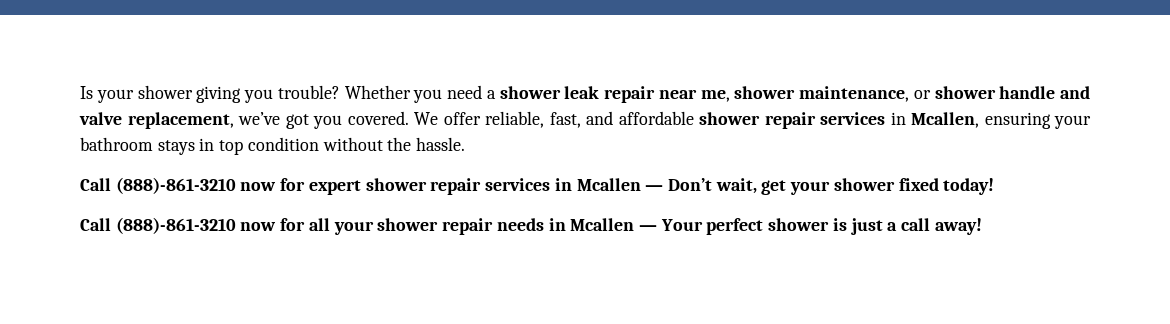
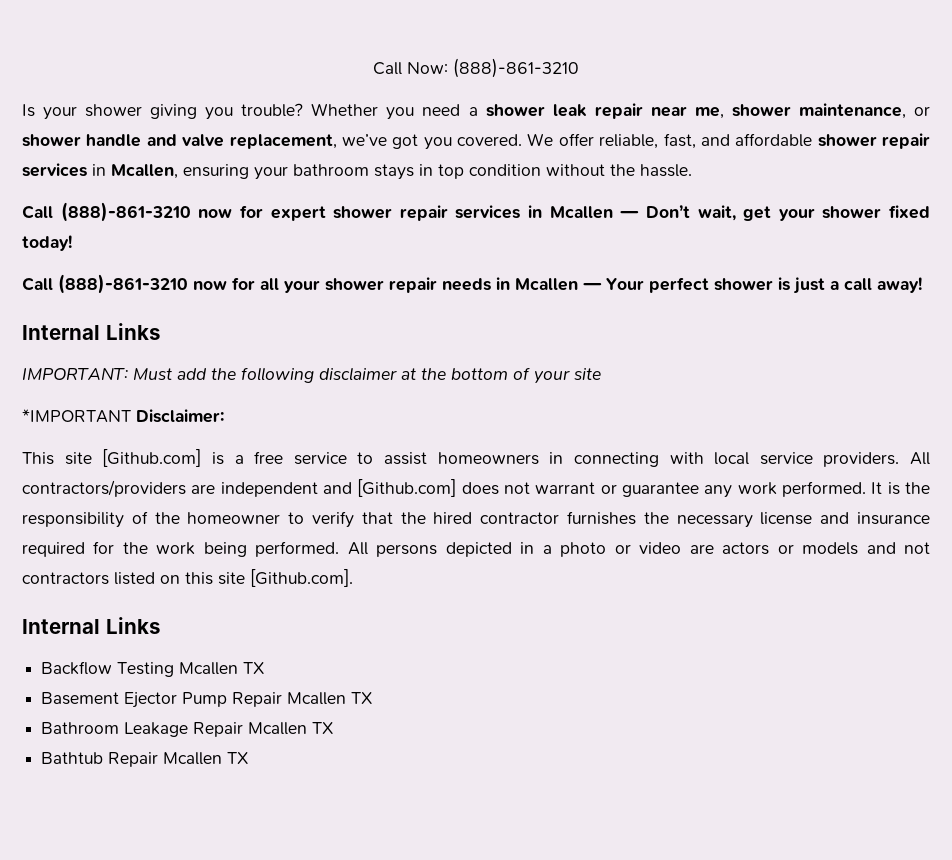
+ Call Now: (888)-861-3210
  Call (888)-861-3210 now for all your shower repair needs in Mcallen — Your perfect shower is just a call away!
+ Internal Links
+ IMPORTANT: Must add the following disclaimer at the bottom of your site
+ *IMPORTANT Disclaimer:
+ This site [Github.com] is a free service to assist homeowners in connecting with local service providers. All contractors/providers are independent and [Github.com] does not warrant or guarantee any work performed. It is the responsibility of the homeowner to verify that the hired contractor furnishes the necessary license and insurance required for the work being performed. All persons depicted in a photo or video are actors or models and not contractors listed on this site [Github.com].
+ Internal Links
+ Backflow Testing Mcallen TX
+ Basement Ejector Pump Repair Mcallen TX
+ Bathroom Leakage Repair Mcallen TX
+ Bathtub Repair Mcallen TX

